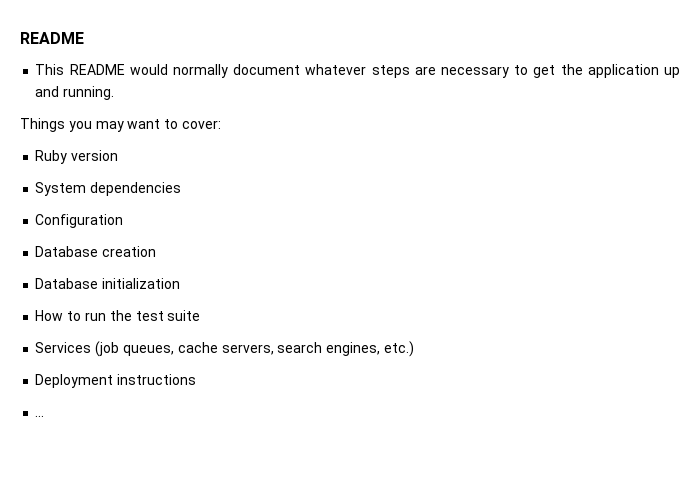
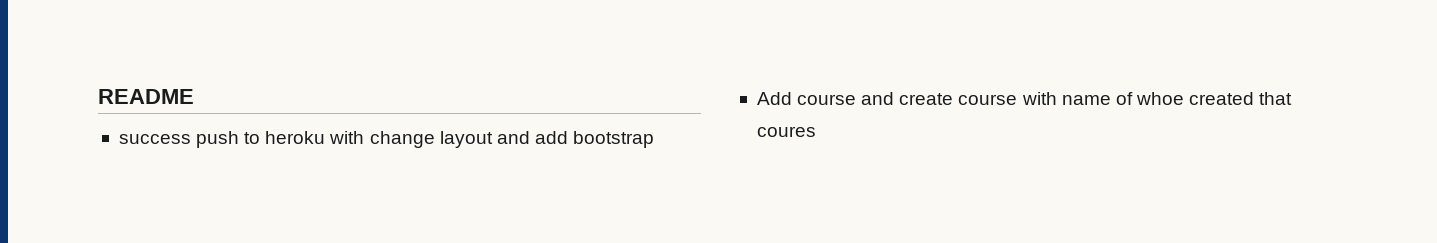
- This README would normally document whatever steps are necessary to get the application up and running.
- Things you may want to cover:
- Ruby version
- System dependencies
- Configuration
- Database creation
- Database initialization
- How to run the test suite
- Services (job queues, cache servers, search engines, etc.)
- Deployment instructions
- ...
+ success push to heroku with change layout and add bootstrap
+ Add course and create course with name of whoe created that coures

